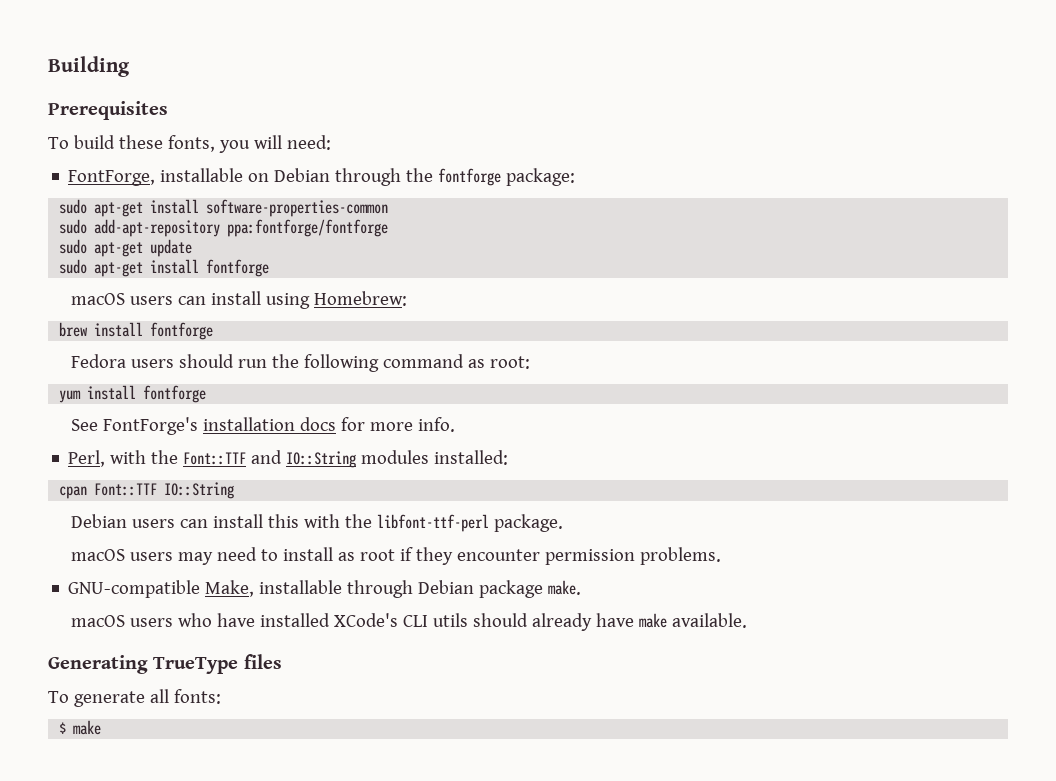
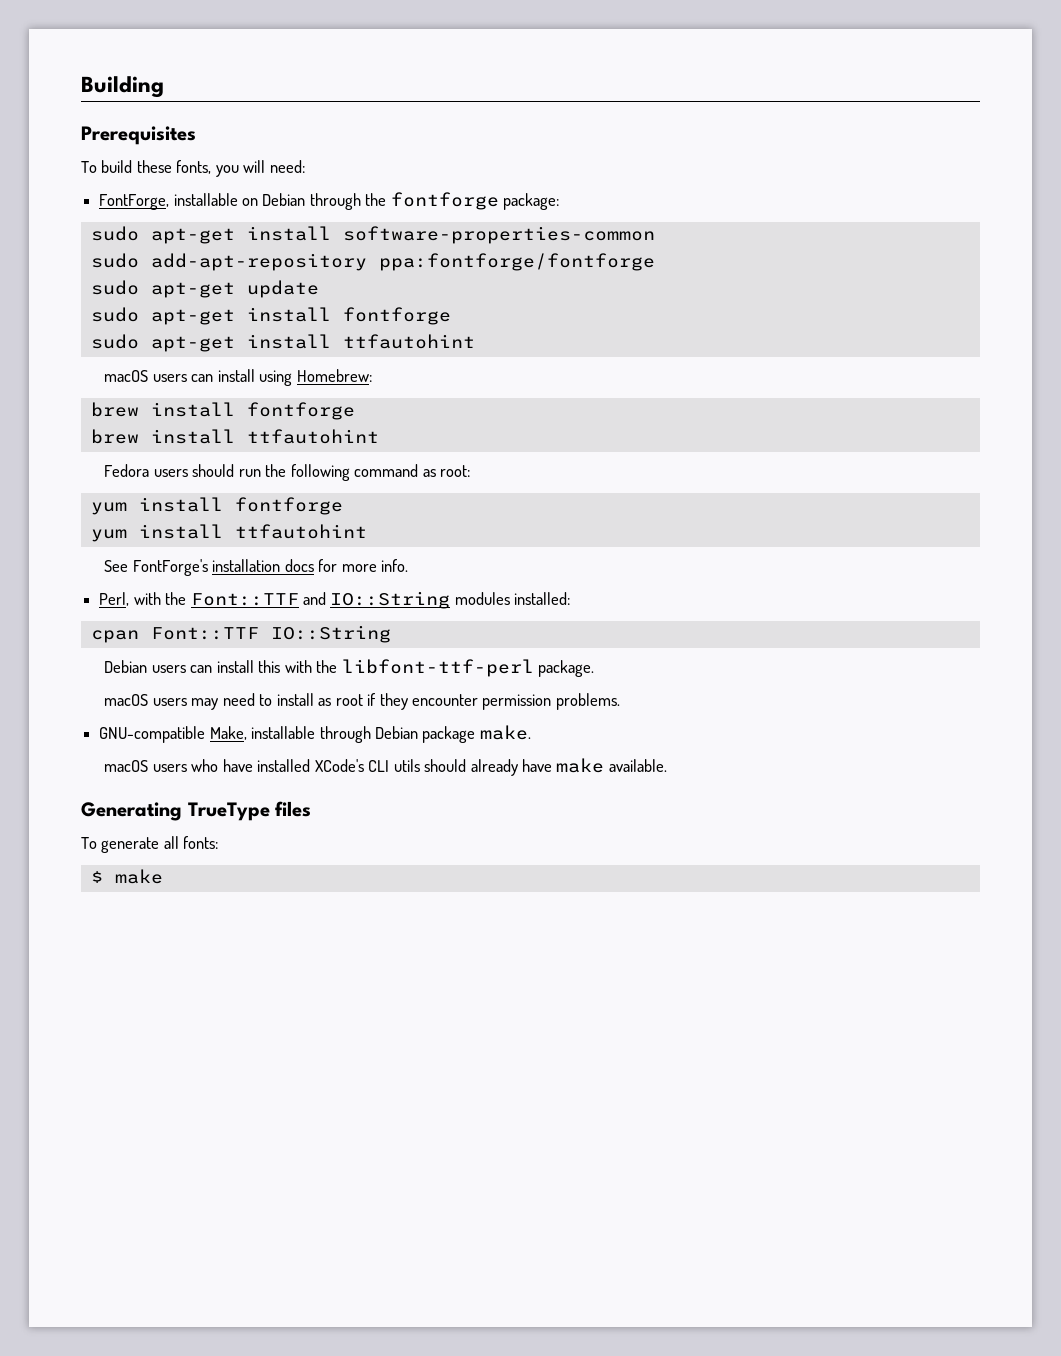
+ sudo apt-get install ttfautohint
+ brew install ttfautohint
+ yum install ttfautohint

